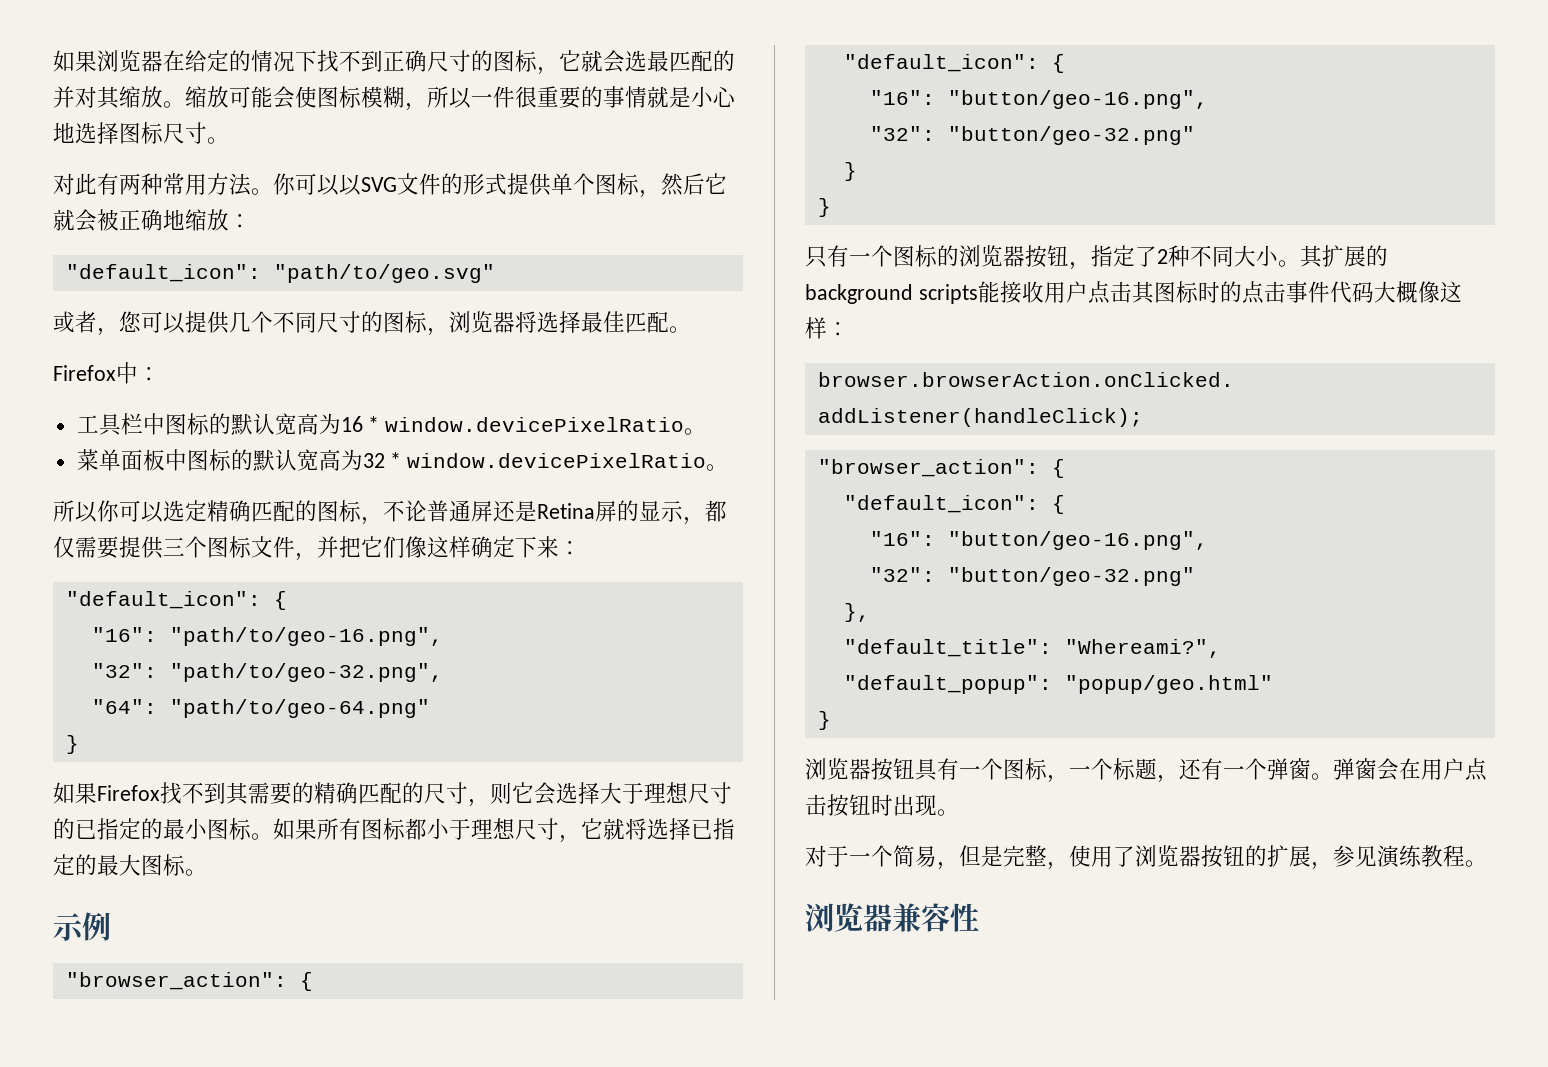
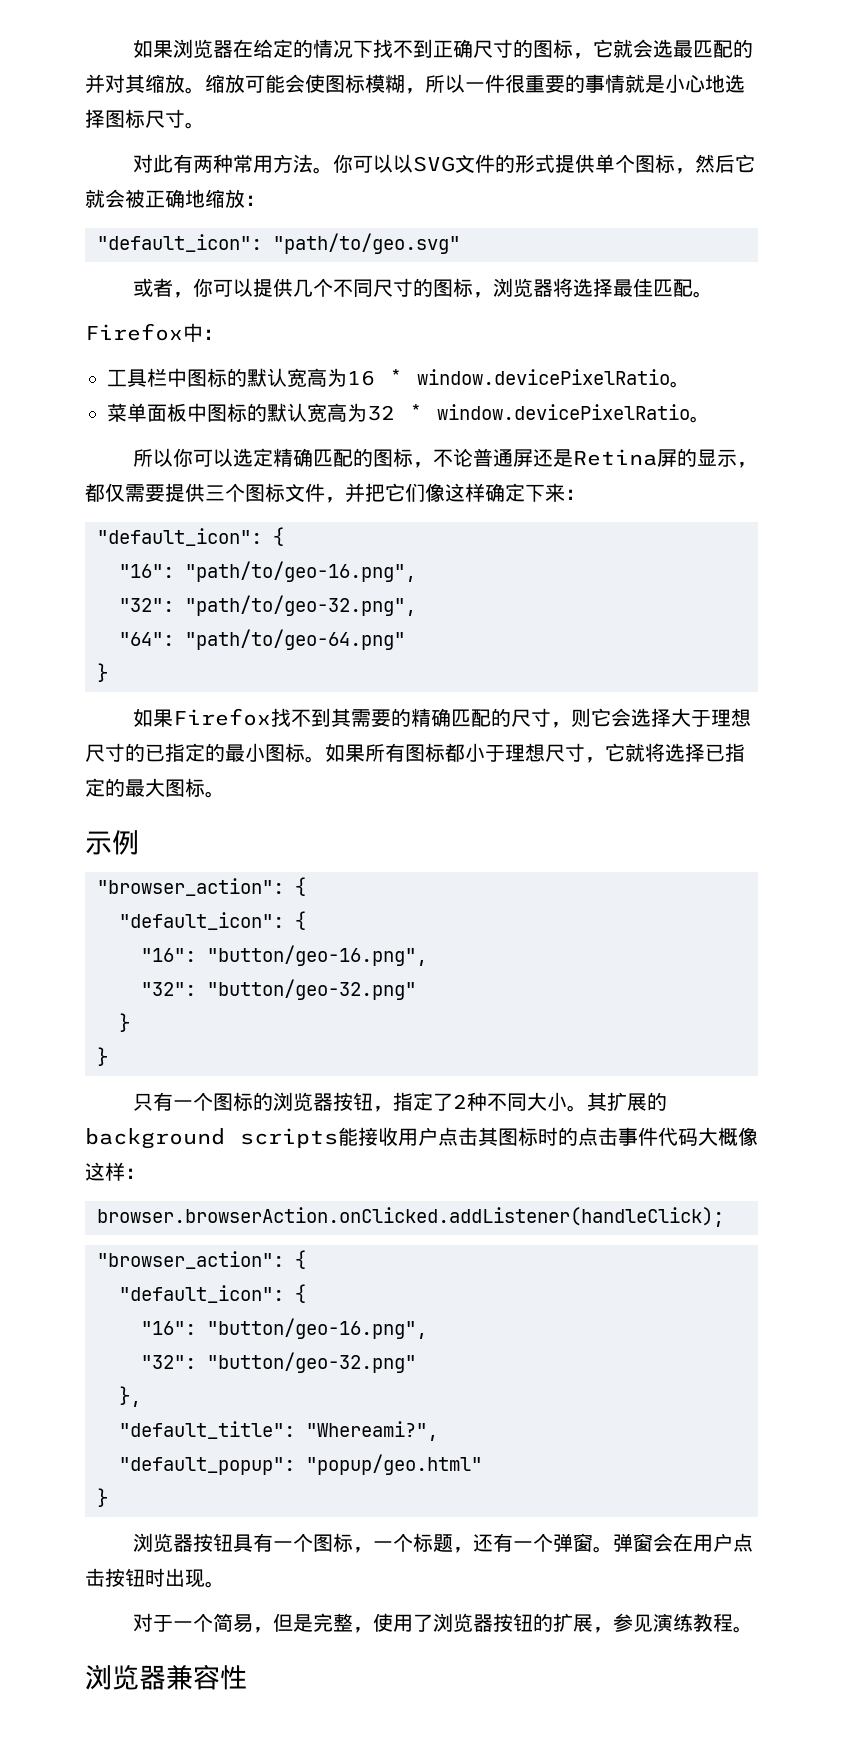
- 或者，您可以提供几个不同尺寸的图标，浏览器将选择最佳匹配。
+ 或者，你可以提供几个不同尺寸的图标，浏览器将选择最佳匹配。

